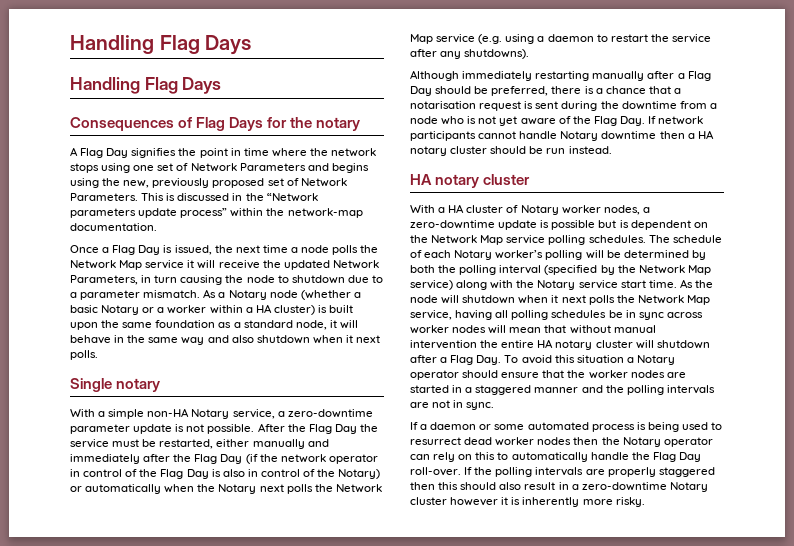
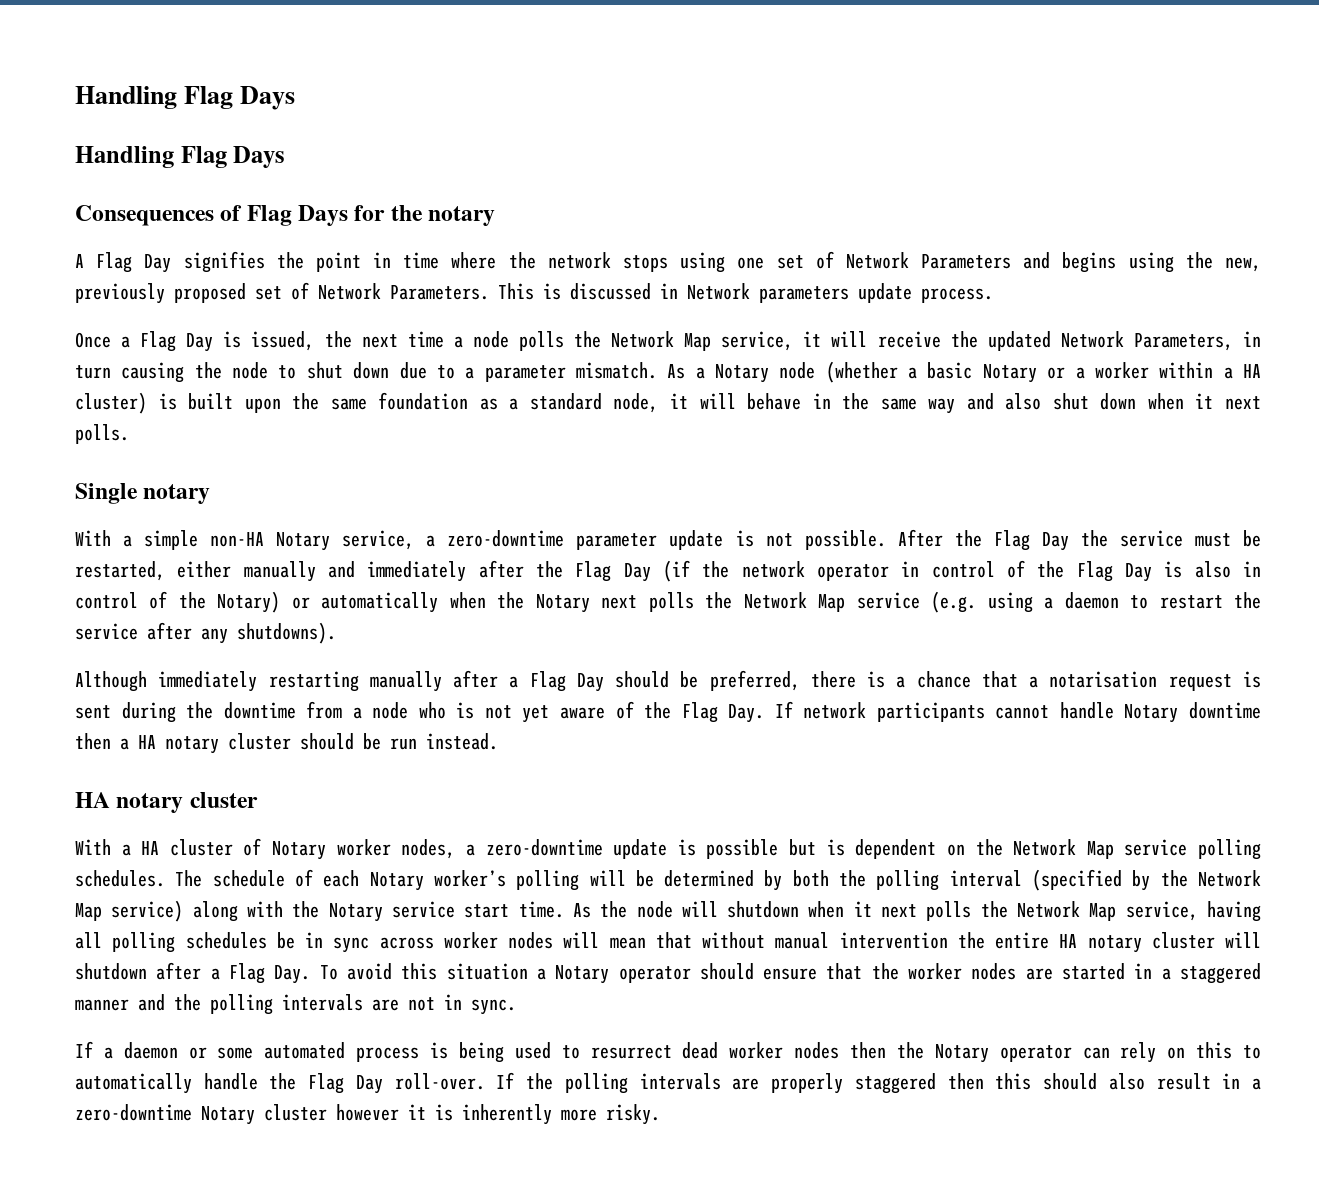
- This is discussed in the “Network parameters update process” within the network-map documentation.
+ This is discussed in Network parameters update process.
- Once a Flag Day is issued, the next time a node polls the Network Map service it will receive the updated Network Parameters, in turn causing the node to shutdown due to a parameter mismatch.
+ Once a Flag Day is issued, the next time a node polls the Network Map service, it will receive the updated Network Parameters, in turn causing the node to shut down due to a parameter mismatch.
- As a Notary node (whether a basic Notary or a worker within a HA cluster) is built upon the same foundation as a standard node, it will behave in the same way and also shutdown when it next polls.
+ As a Notary node (whether a basic Notary or a worker within a HA cluster) is built upon the same foundation as a standard node, it will behave in the same way and also shut down when it next polls.

